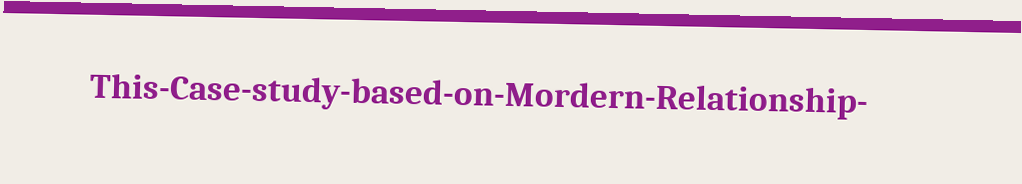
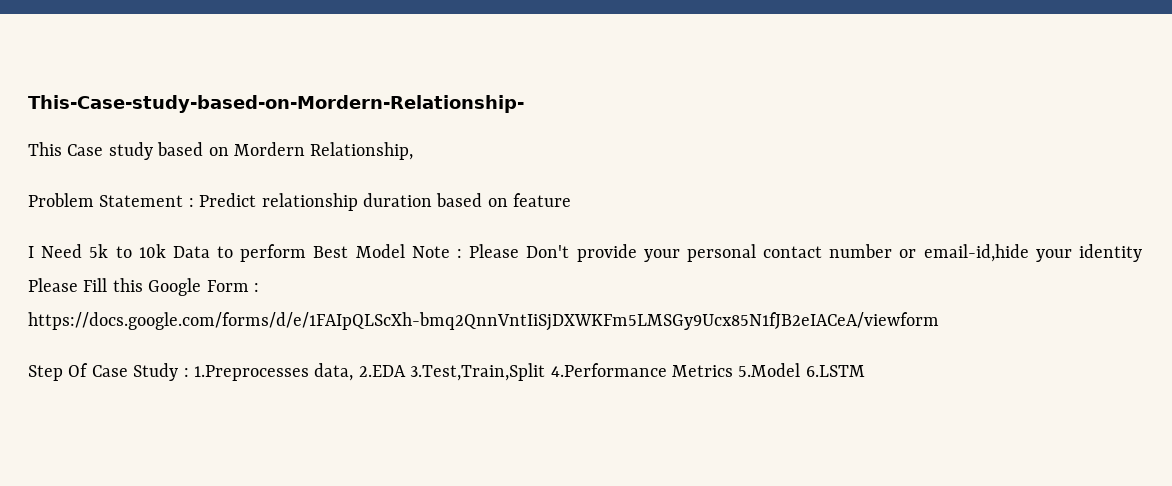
+ This Case study based on Mordern Relationship,
+ Problem Statement : Predict relationship duration based on feature
+ I Need 5k to 10k Data to perform Best Model Note : Please Don't provide your personal contact number or email-id,hide your identity Please Fill this Google Form : https://docs.google.com/forms/d/e/1FAIpQLScXh-bmq2QnnVntIiSjDXWKFm5LMSGy9Ucx85N1fJB2eIACeA/viewform
+ Step Of Case Study : 1.Preprocesses data, 2.EDA 3.Test,Train,Split 4.Performance Metrics 5.Model 6.LSTM

